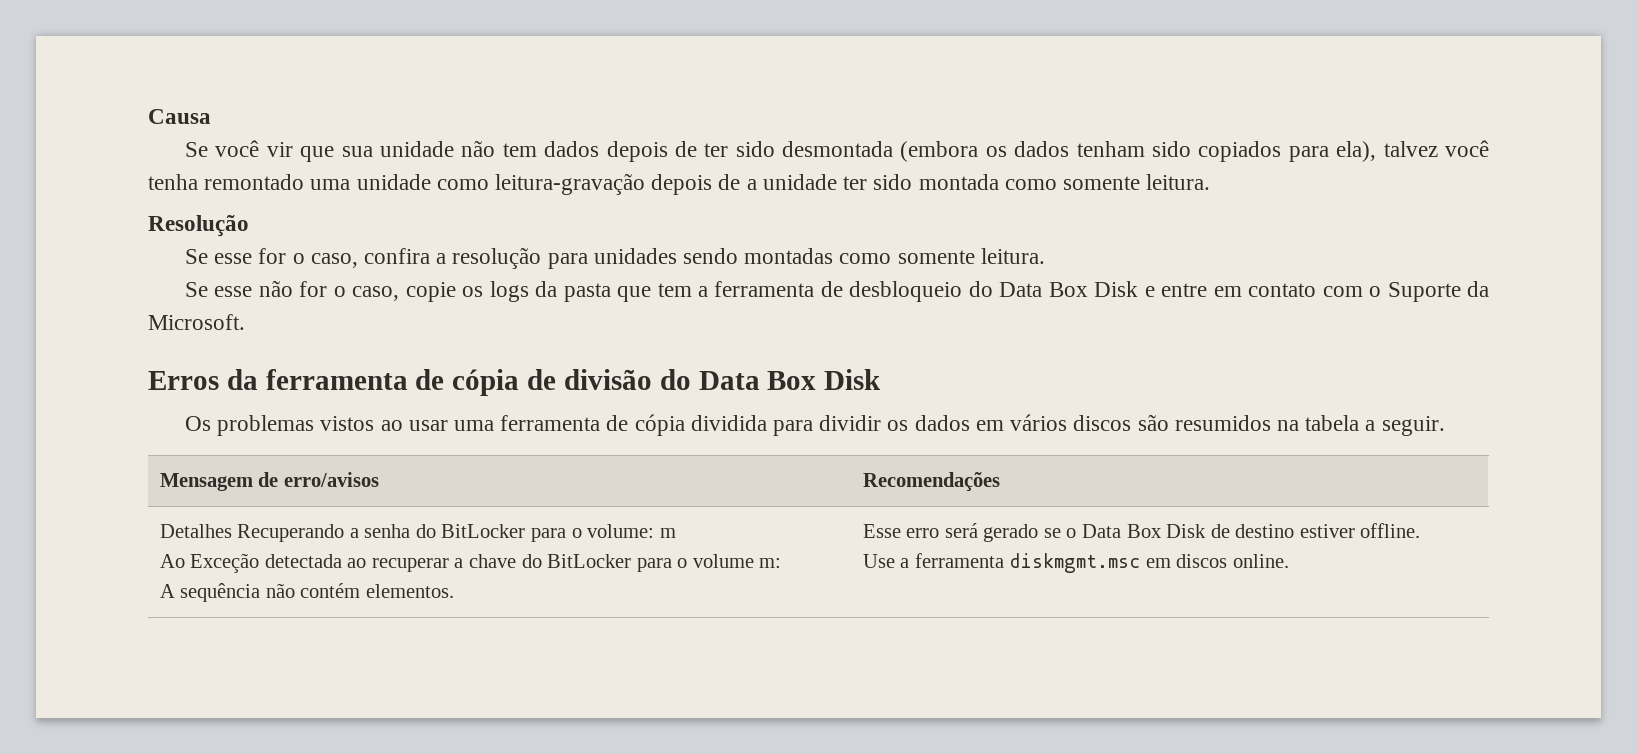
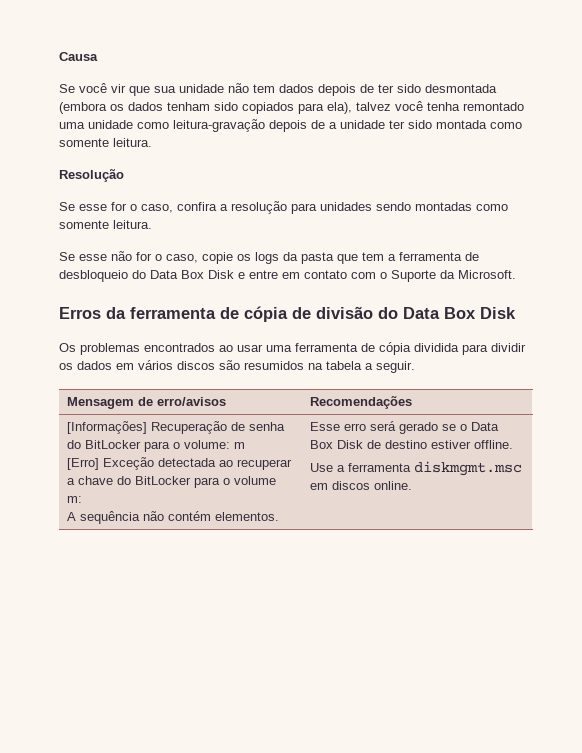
- Os problemas vistos ao usar uma ferramenta de cópia dividida para dividir os dados em vários discos são resumidos na tabela a seguir.
+ Os problemas encontrados ao usar uma ferramenta de cópia dividida para dividir os dados em vários discos são resumidos na tabela a seguir.
- Detalhes Recuperando a senha do BitLocker para o volume: m
+ [Informações] Recuperação de senha do BitLocker para o volume: m
- Ao Exceção detectada ao recuperar a chave do BitLocker para o volume m:
+ [Erro] Exceção detectada ao recuperar a chave do BitLocker para o volume m:

